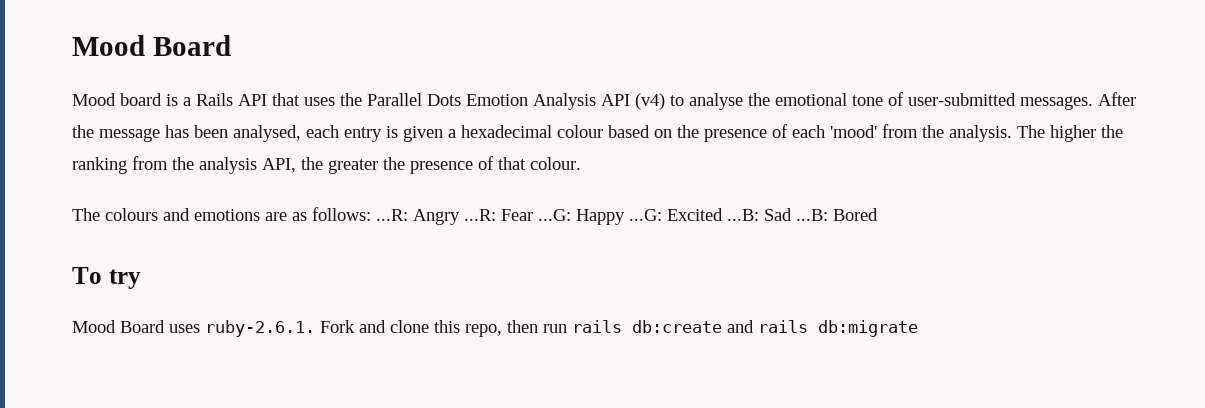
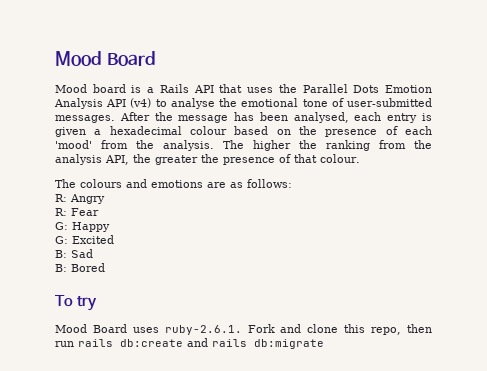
- The colours and emotions are as follows: ...R: Angry ...R: Fear ...G: Happy ...G: Excited ...B: Sad ...B: Bored
+ The colours and emotions are as follows:
+ R: Angry
+ R: Fear
+ G: Happy
+ G: Excited
+ B: Sad
+ B: Bored

